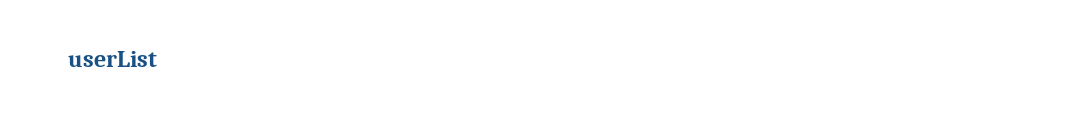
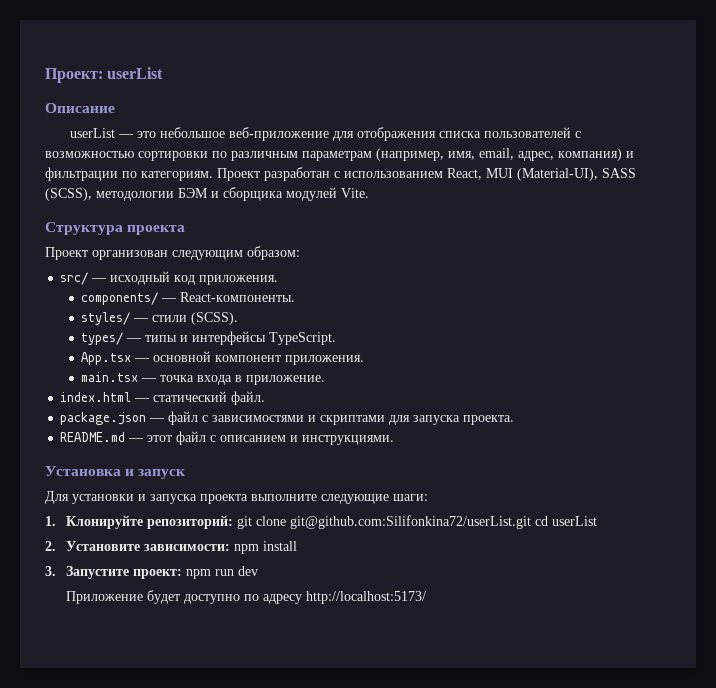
- userList
+ Проект: userList
+ Описание
+ userList — это небольшое веб-приложение для отображения списка пользователей с возможностью сортировки по различным параметрам (например, имя, email, адрес, компания) и фильтрации по категориям. Проект разработан с использованием React, MUI (Material-UI), SASS (SCSS), методологии БЭМ и сборщика модулей Vite.
+ Структура проекта
+ Проект организован следующим образом:
+ src/ — исходный код приложения.
+ components/ — React-компоненты.
+ styles/ — стили (SCSS).
+ types/ — типы и интерфейсы TypeScript.
+ App.tsx — основной компонент приложения.
+ main.tsx — точка входа в приложение.
+ index.html — статический файл.
+ package.json — файл с зависимостями и скриптами для запуска проекта.
+ README.md — этот файл с описанием и инструкциями.
+ Установка и запуск
+ Для установки и запуска проекта выполните следующие шаги:
+ 1. Клонируйте репозиторий: git clone git@github.com:Silifonkina72/userList.git cd userList
+ 2. Установите зависимости: npm install
+ 3. Запустите проект: npm run dev
+ Приложение будет доступно по адресу http://localhost:5173/

